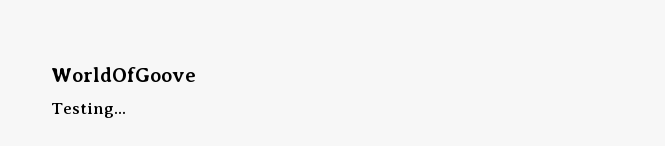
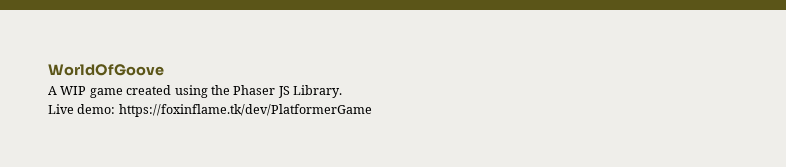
- Testing...
+ A WIP game created using the Phaser JS Library.
+ Live demo: https://foxinflame.tk/dev/PlatformerGame

